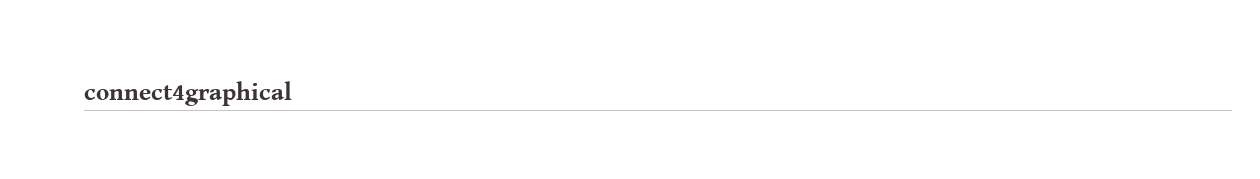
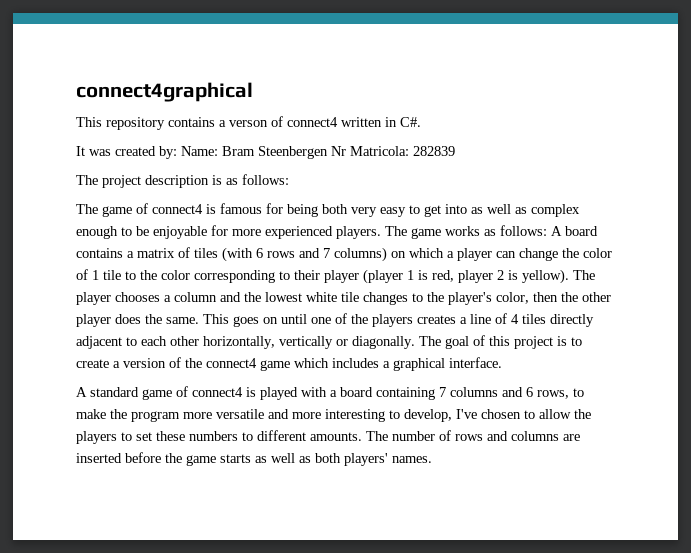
+ This repository contains a verson of connect4 written in C#.
+ It was created by: Name: Bram Steenbergen Nr Matricola: 282839
+ The project description is as follows:
+ The game of connect4 is famous for being both very easy to get into as well as complex enough to be enjoyable for more experienced players. The game works as follows: A board contains a matrix of tiles (with 6 rows and 7 columns) on which a player can change the color of 1 tile to the color corresponding to their player (player 1 is red, player 2 is yellow). The player chooses a column and the lowest white tile changes to the player's color, then the other player does the same. This goes on until one of the players creates a line of 4 tiles directly adjacent to each other horizontally, vertically or diagonally. The goal of this project is to create a version of the connect4 game which includes a graphical interface.
+ A standard game of connect4 is played with a board containing 7 columns and 6 rows, to make the program more versatile and more interesting to develop, I've chosen to allow the players to set these numbers to different amounts. The number of rows and columns are inserted before the game starts as well as both players' names.

